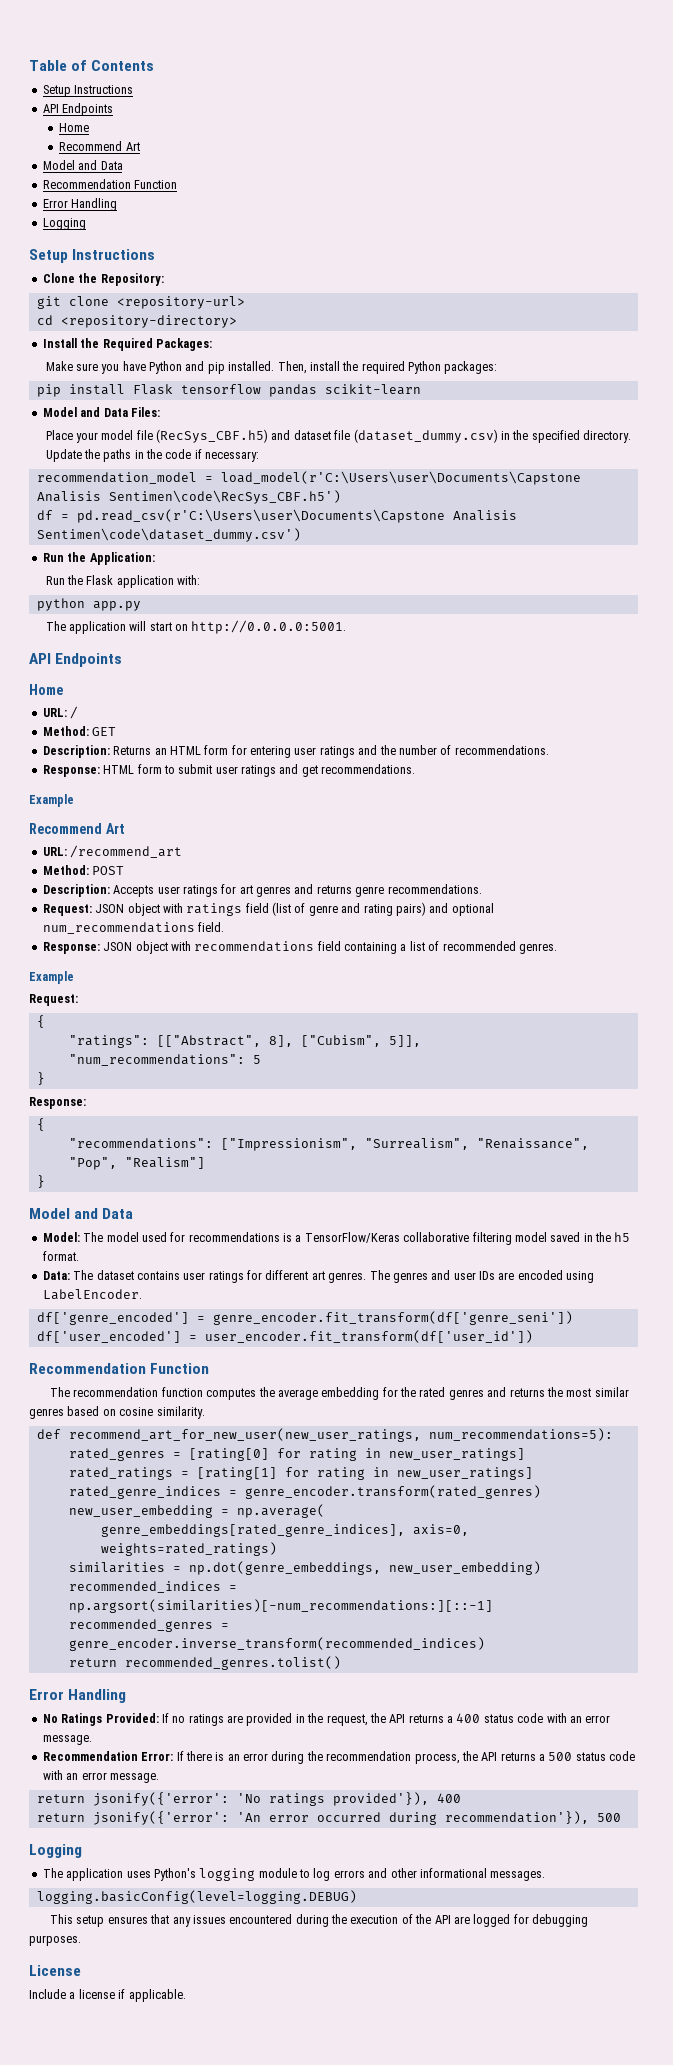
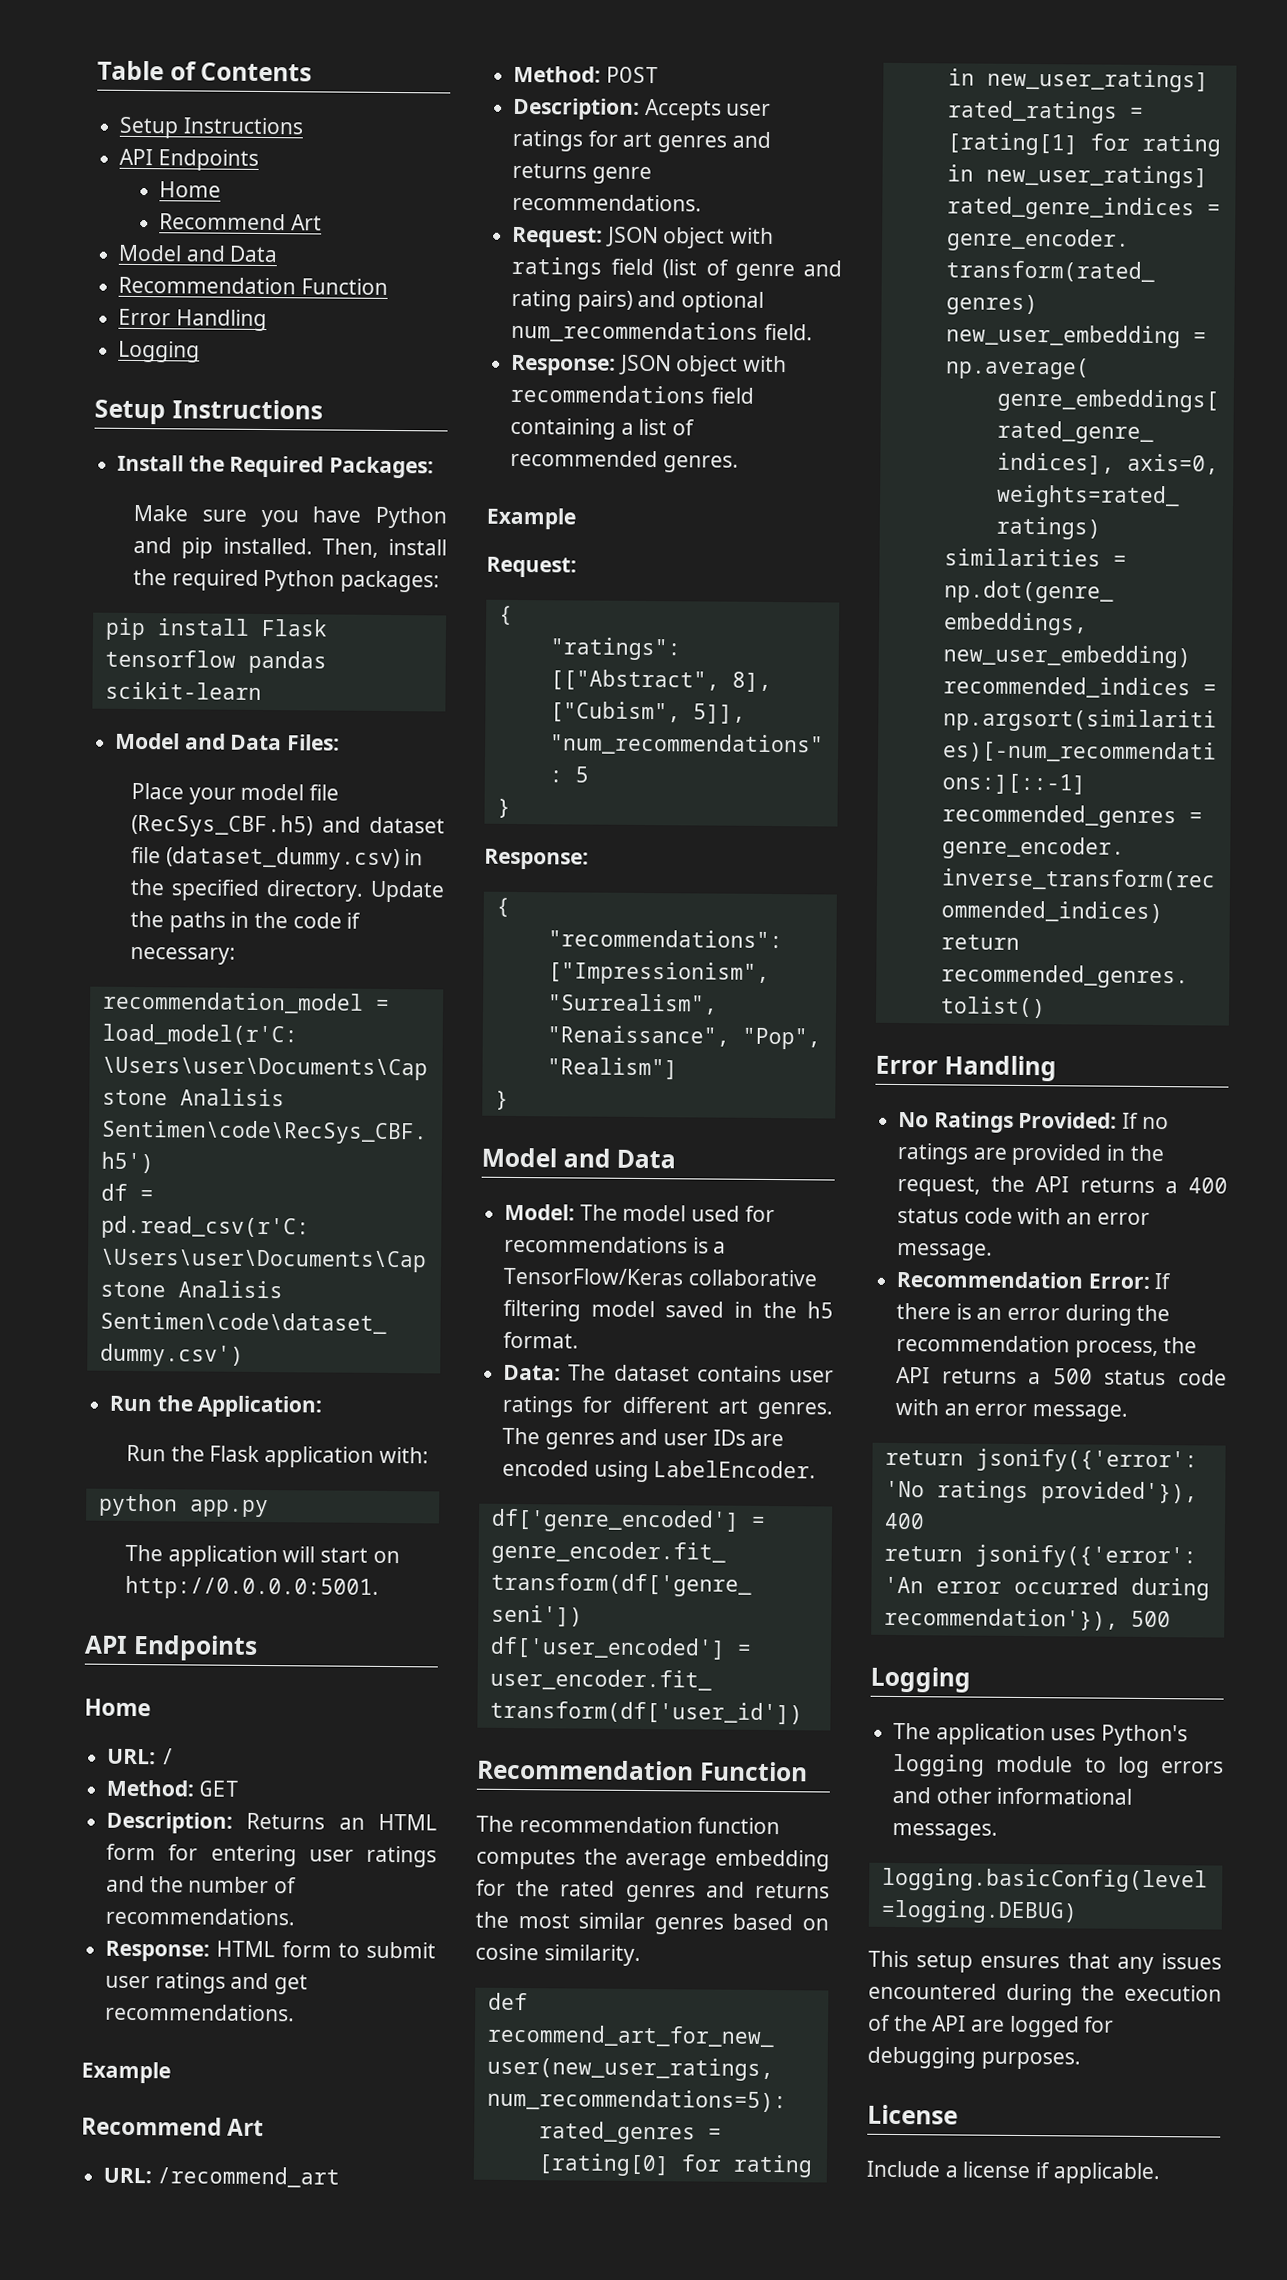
- Clone the Repository:
- git clone <repository-url>
- cd <repository-directory>

